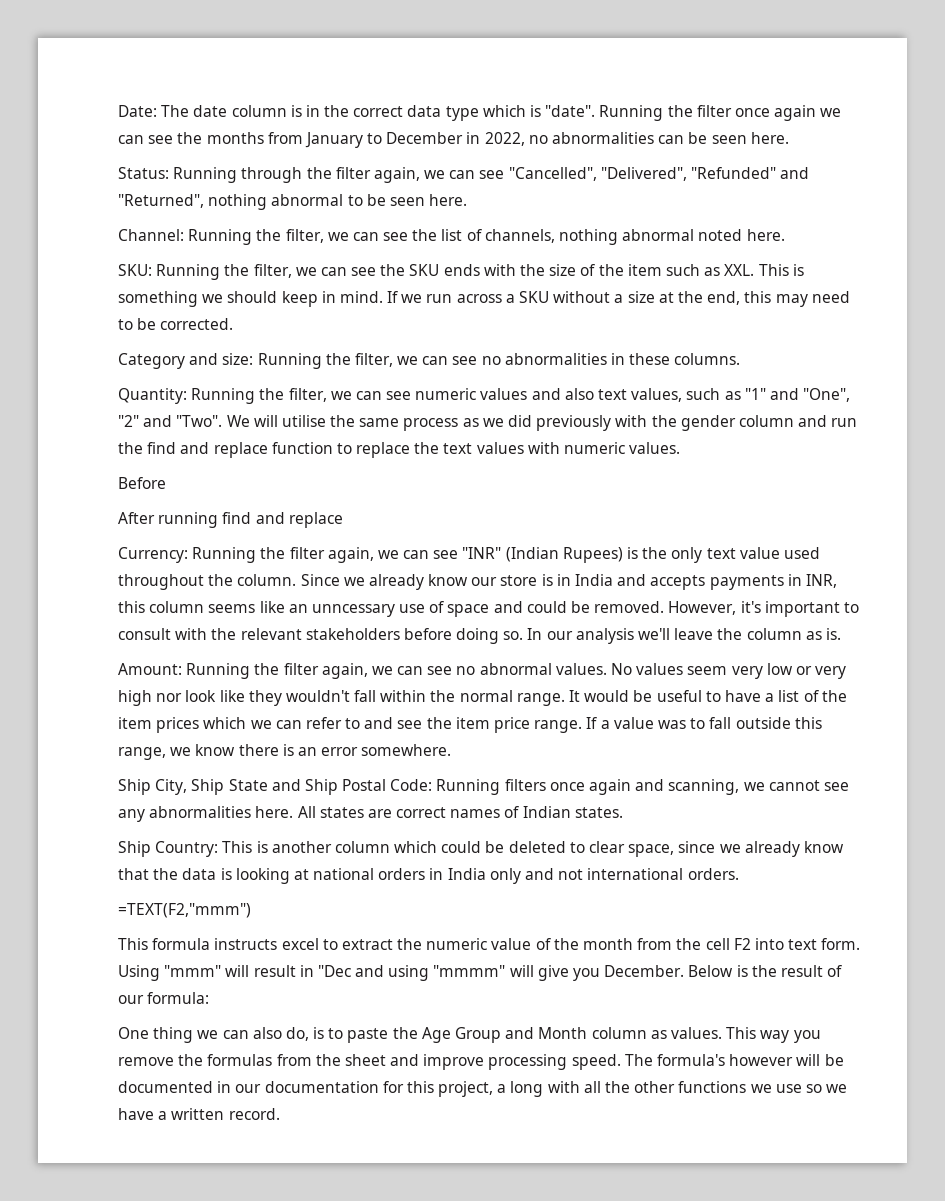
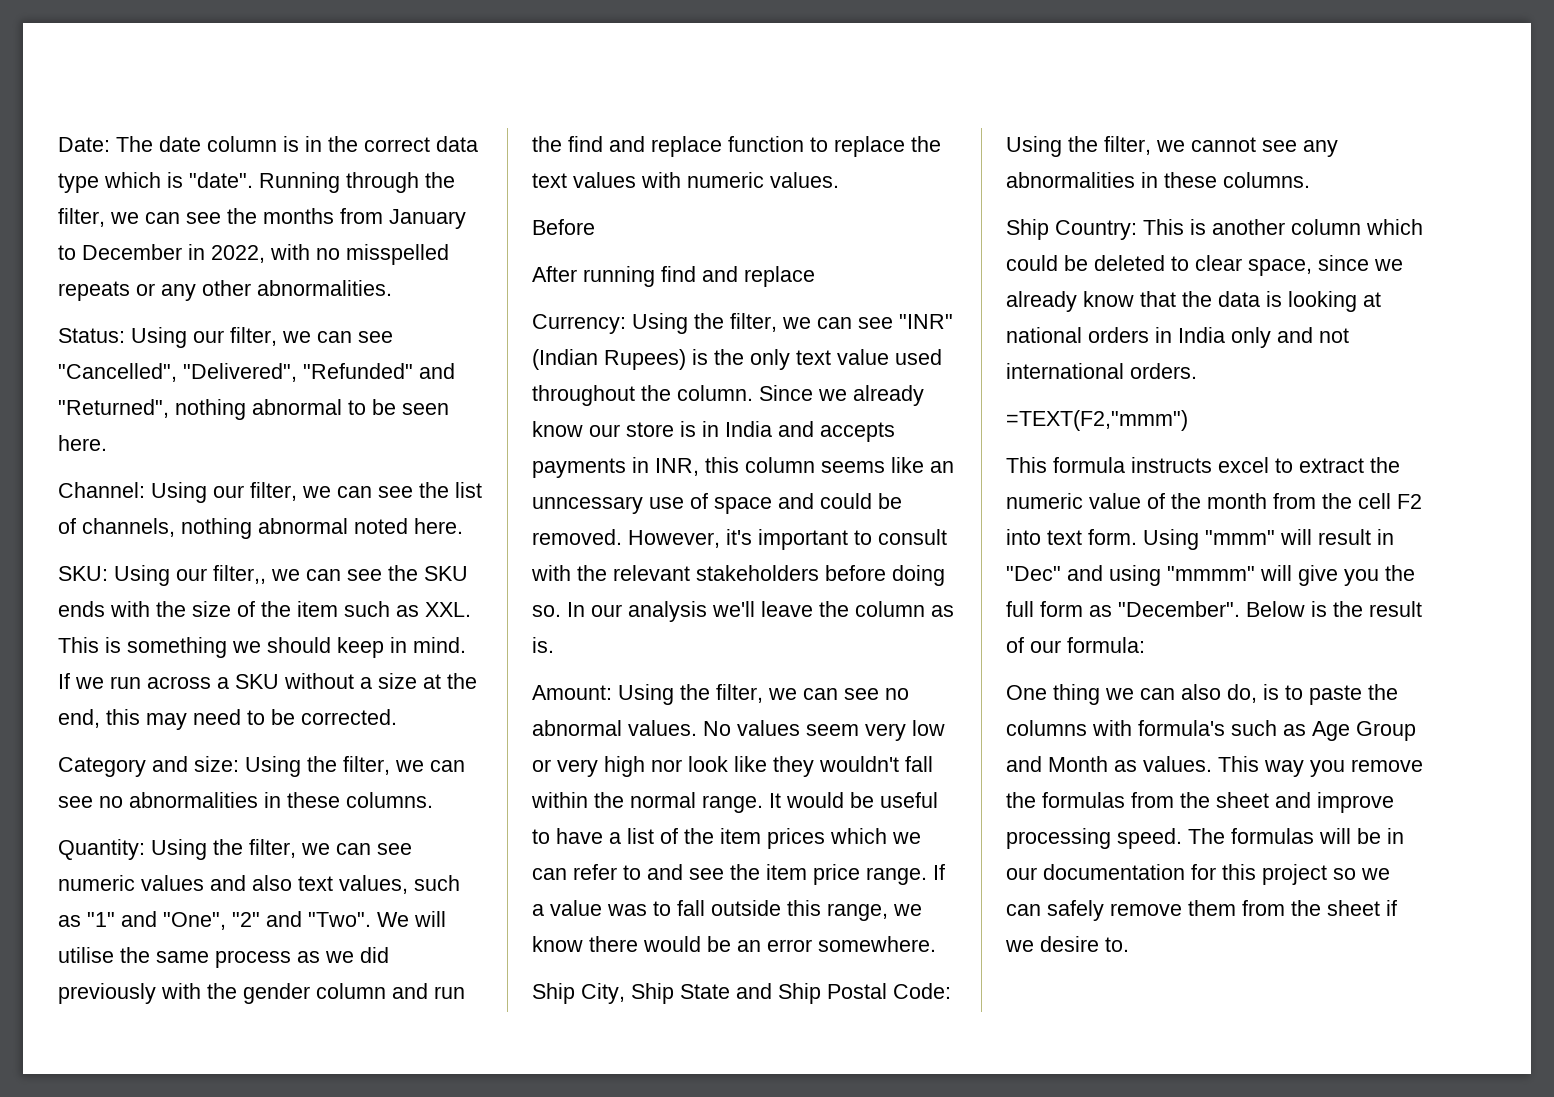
- Running the filter once again we can see the months from January to December in 2022, no abnormalities can be seen here.
- Status: Running through the filter again, we can see "Cancelled", "Delivered", "Refunded" and "Returned", nothing abnormal to be seen here.
+ Running through the filter, we can see the months from January to December in 2022, with no misspelled repeats or any other abnormalities.
+ Status: Using our filter, we can see "Cancelled", "Delivered", "Refunded" and "Returned", nothing abnormal to be seen here.
- Channel: Running the filter, we can see the list of channels, nothing abnormal noted here.
+ Channel: Using our filter, we can see the list of channels, nothing abnormal noted here.
- SKU: Running the filter, we can see the SKU ends with the size of the item such as XXL. This is something we should keep in mind.
+ SKU: Using our filter,, we can see the SKU ends with the size of the item such as XXL. This is something we should keep in mind.
- Category and size: Running the filter, we can see no abnormalities in these columns.
+ Category and size: Using the filter, we can see no abnormalities in these columns.
- Quantity: Running the filter, we can see numeric values and also text values, such as "1" and "One", "2" and "Two".
+ Quantity: Using the filter, we can see numeric values and also text values, such as "1" and "One", "2" and "Two".
- Currency: Running the filter again, we can see "INR" (Indian Rupees) is the only text value used throughout the column.
+ Currency: Using the filter, we can see "INR" (Indian Rupees) is the only text value used throughout the column.
- Amount: Running the filter again, we can see no abnormal values.
+ Amount: Using the filter, we can see no abnormal values.
- If a value was to fall outside this range, we know there is an error somewhere.
+ If a value was to fall outside this range, we know there would be an error somewhere.
- Ship City, Ship State and Ship Postal Code: Running filters once again and scanning, we cannot see any abnormalities here. All states are correct names of Indian states.
+ Ship City, Ship State and Ship Postal Code: Using the filter, we cannot see any abnormalities in these columns.
- Using "mmm" will result in "Dec and using "mmmm" will give you December.
+ Using "mmm" will result in "Dec" and using "mmmm" will give you the full form as "December".
- One thing we can also do, is to paste the Age Group and Month column as values.
+ One thing we can also do, is to paste the columns with formula's such as Age Group and Month as values.
- The formula's however will be documented in our documentation for this project, a long with all the other functions we use so we have a written record.
+ The formulas will be in our documentation for this project so we can safely remove them from the sheet if we desire to.

